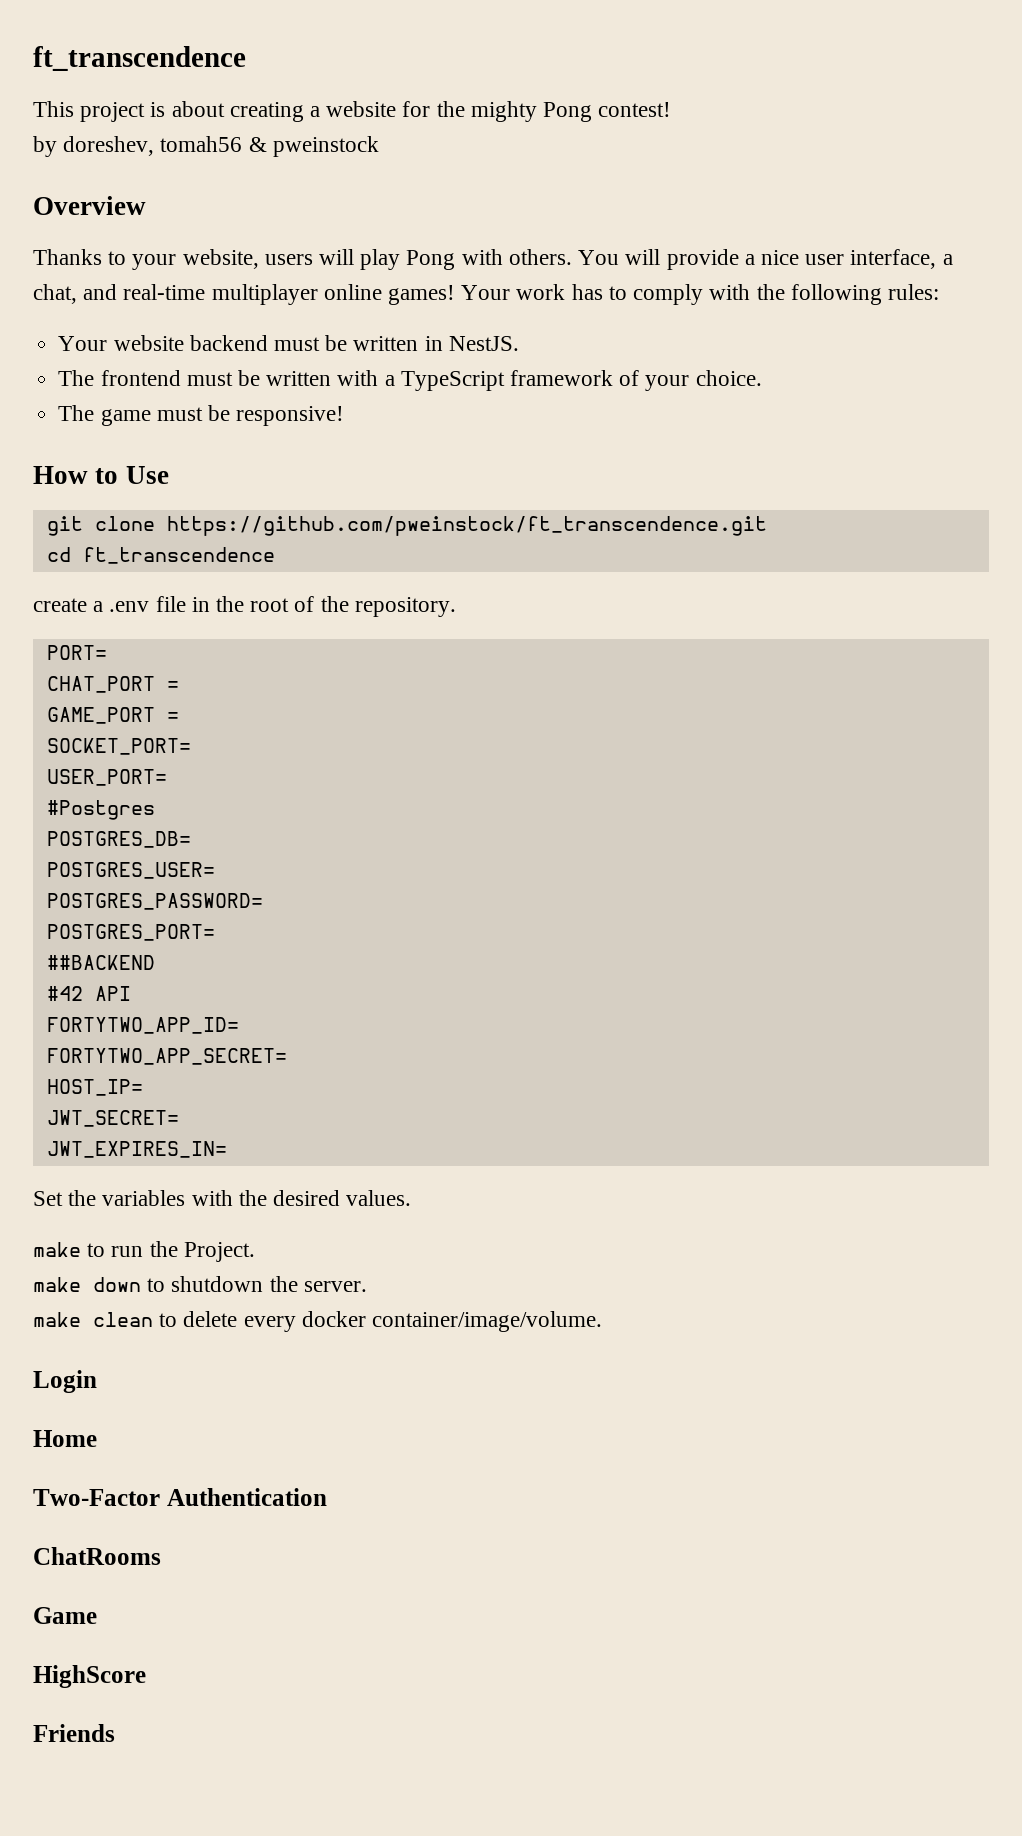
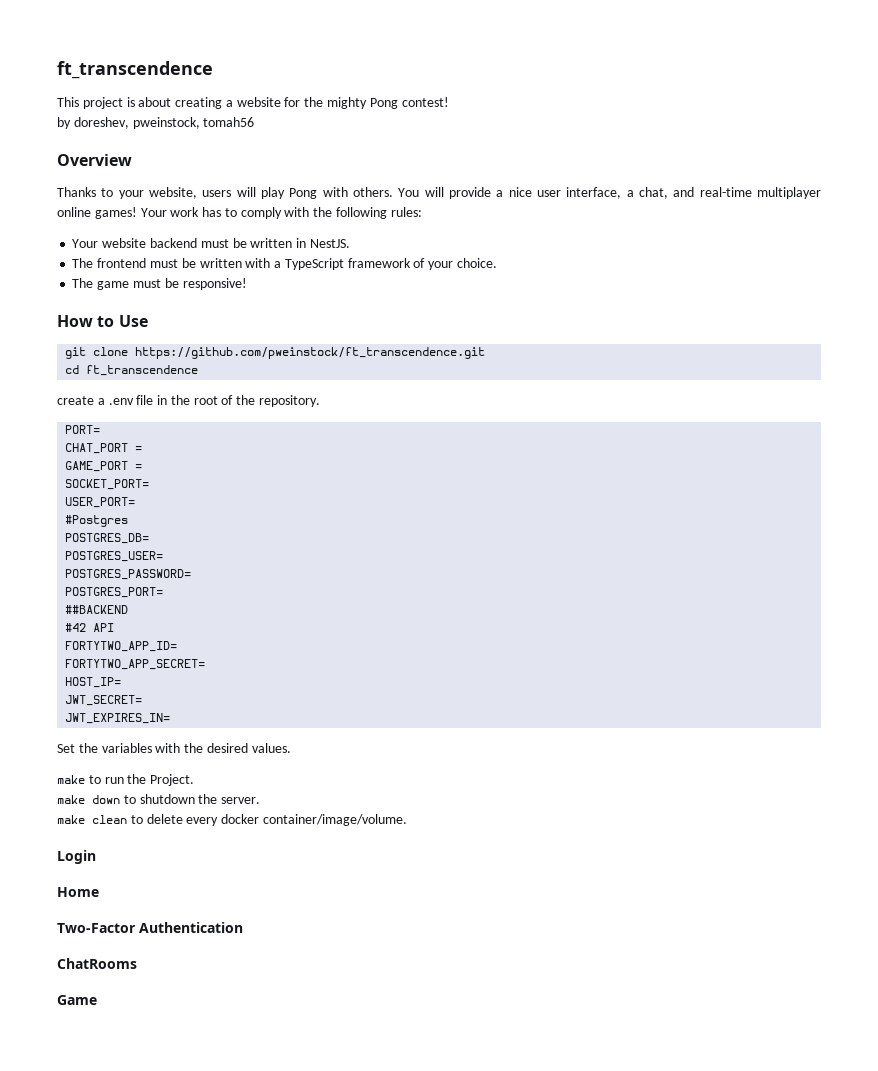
- by doreshev, tomah56 & pweinstock
+ by doreshev, pweinstock, tomah56
- HighScore
- Friends

